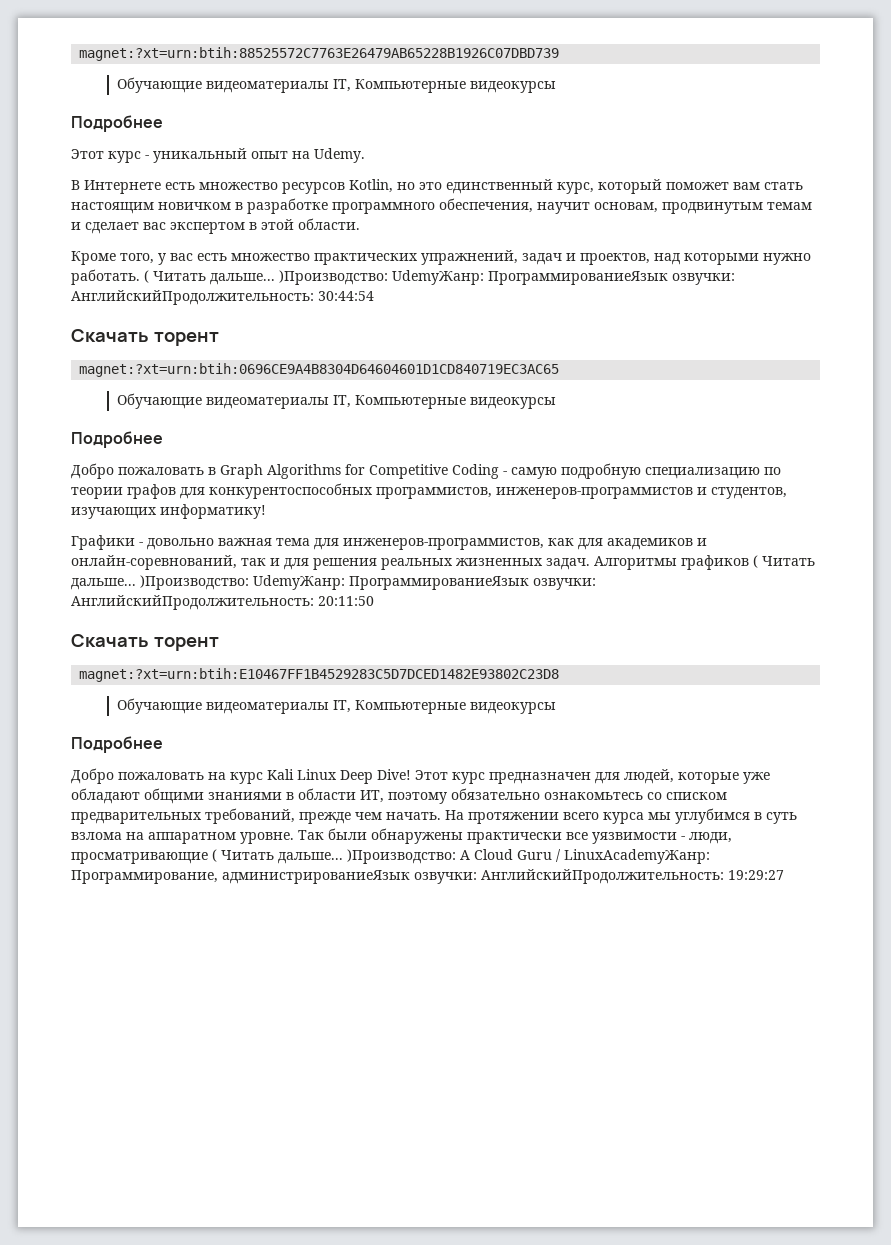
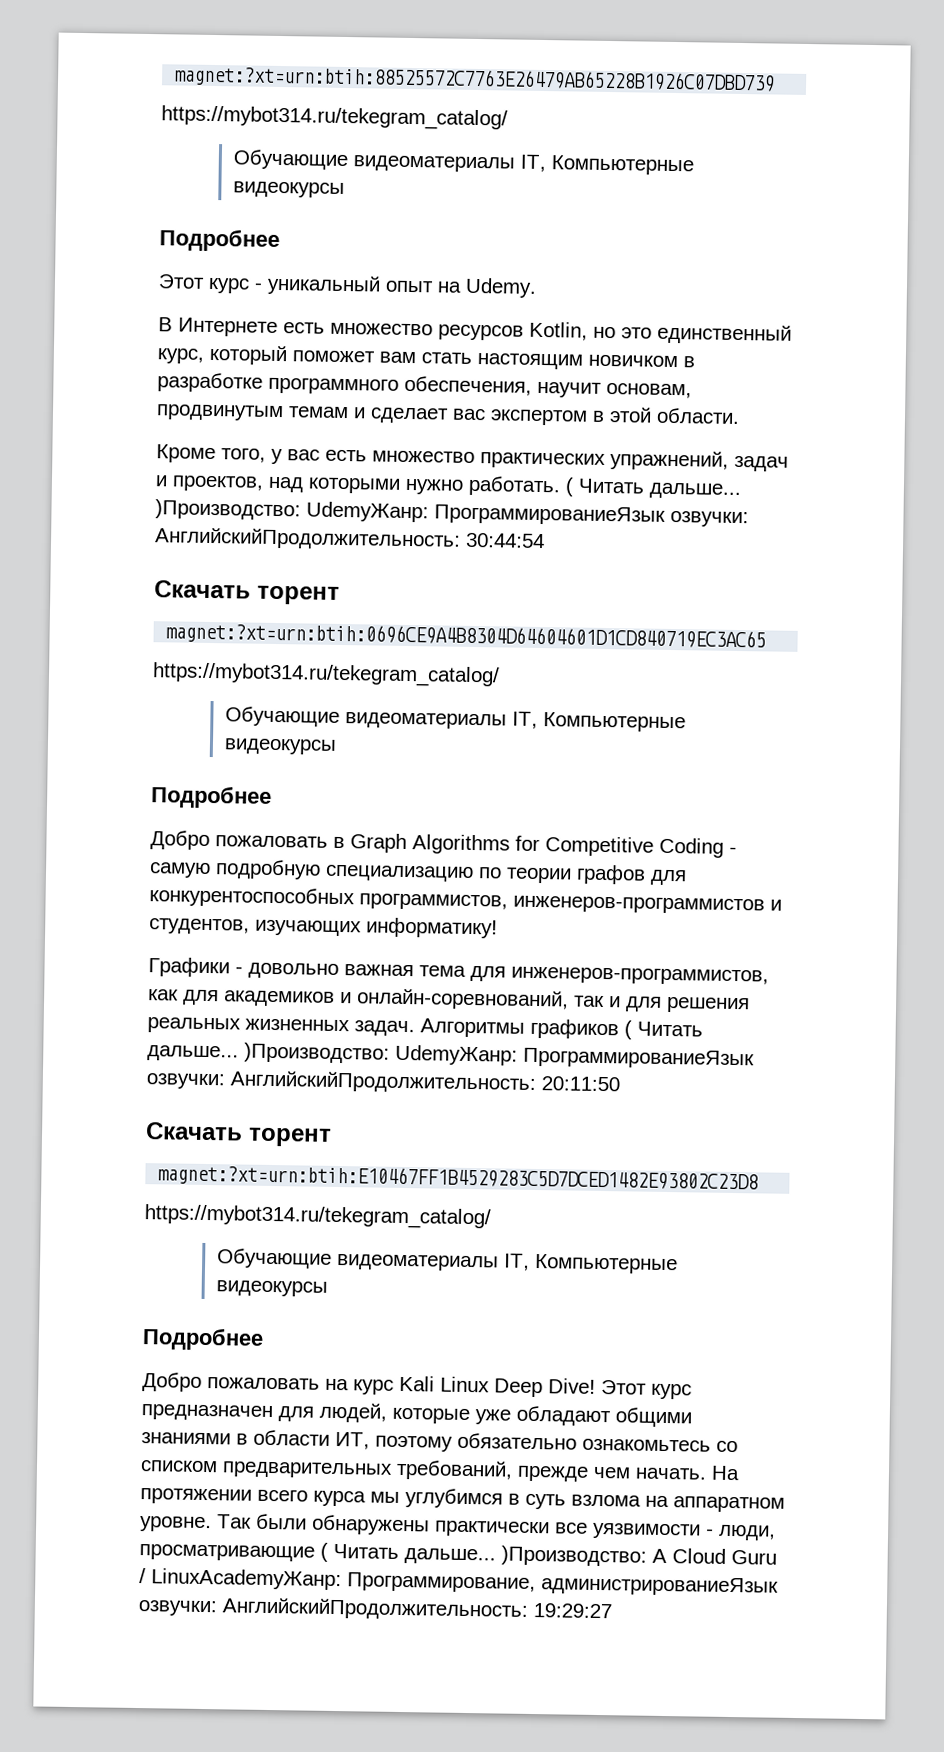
  magnet:?xt=urn:btih:88525572C7763E26479AB65228B1926C07DBD739
+ https://mybot314.ru/tekegram_catalog/
  magnet:?xt=urn:btih:0696CE9A4B8304D64604601D1CD840719EC3AC65
+ https://mybot314.ru/tekegram_catalog/
  magnet:?xt=urn:btih:E10467FF1B4529283C5D7DCED1482E93802C23D8
+ https://mybot314.ru/tekegram_catalog/

